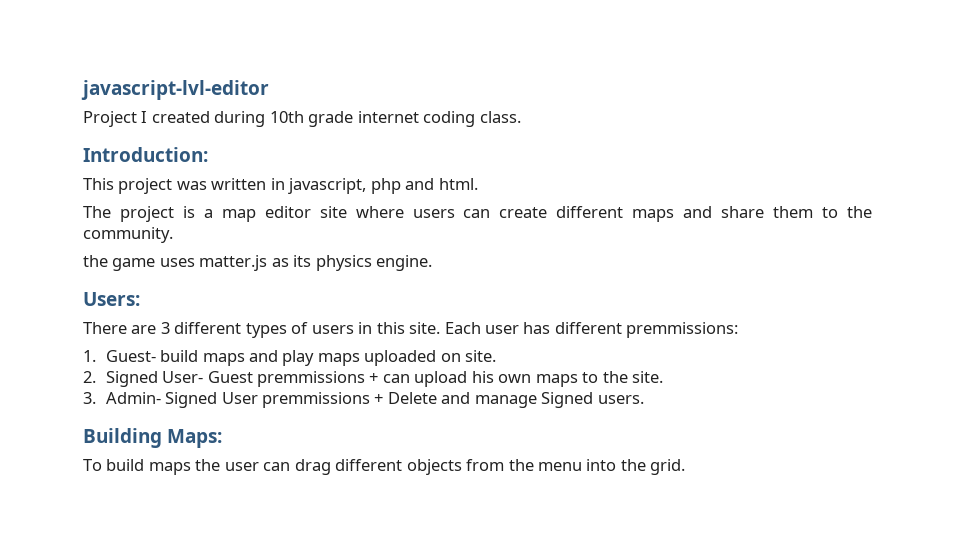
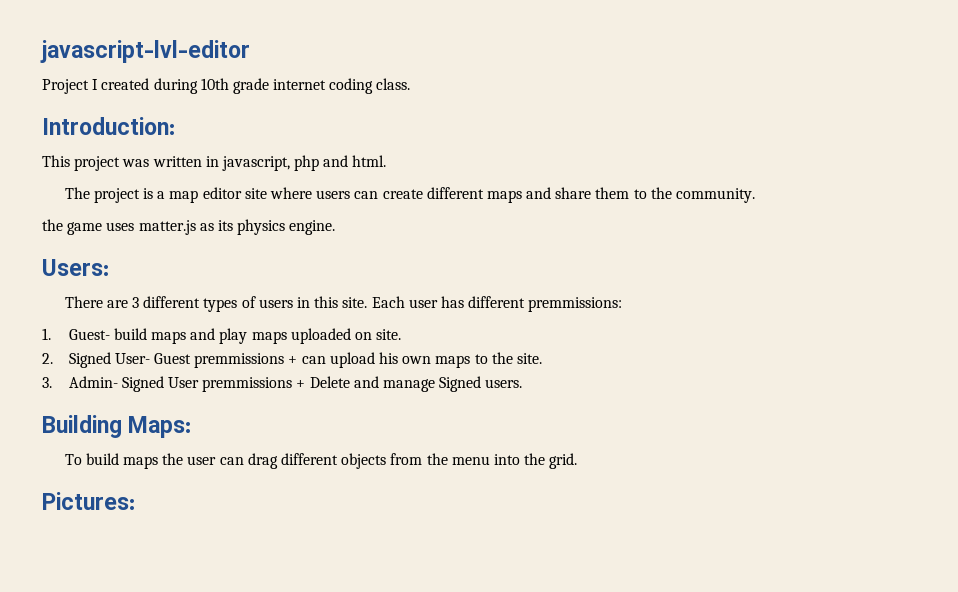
+ Pictures:

